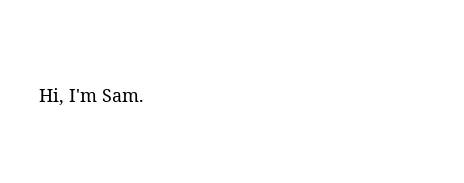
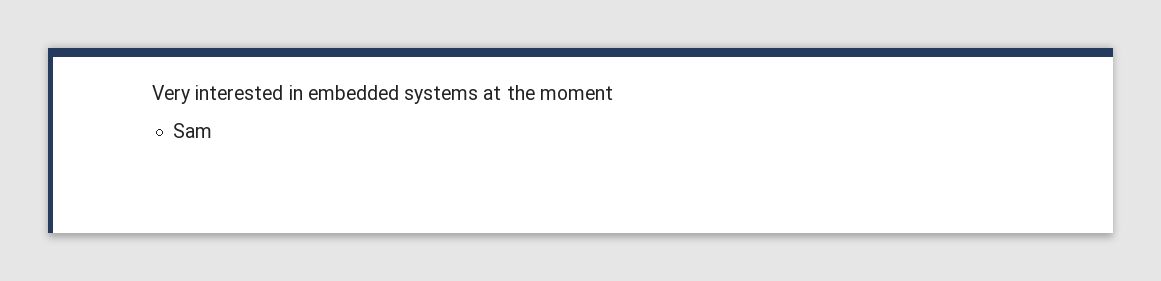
- Hi, I'm Sam.
+ Very interested in embedded systems at the moment
+ Sam

